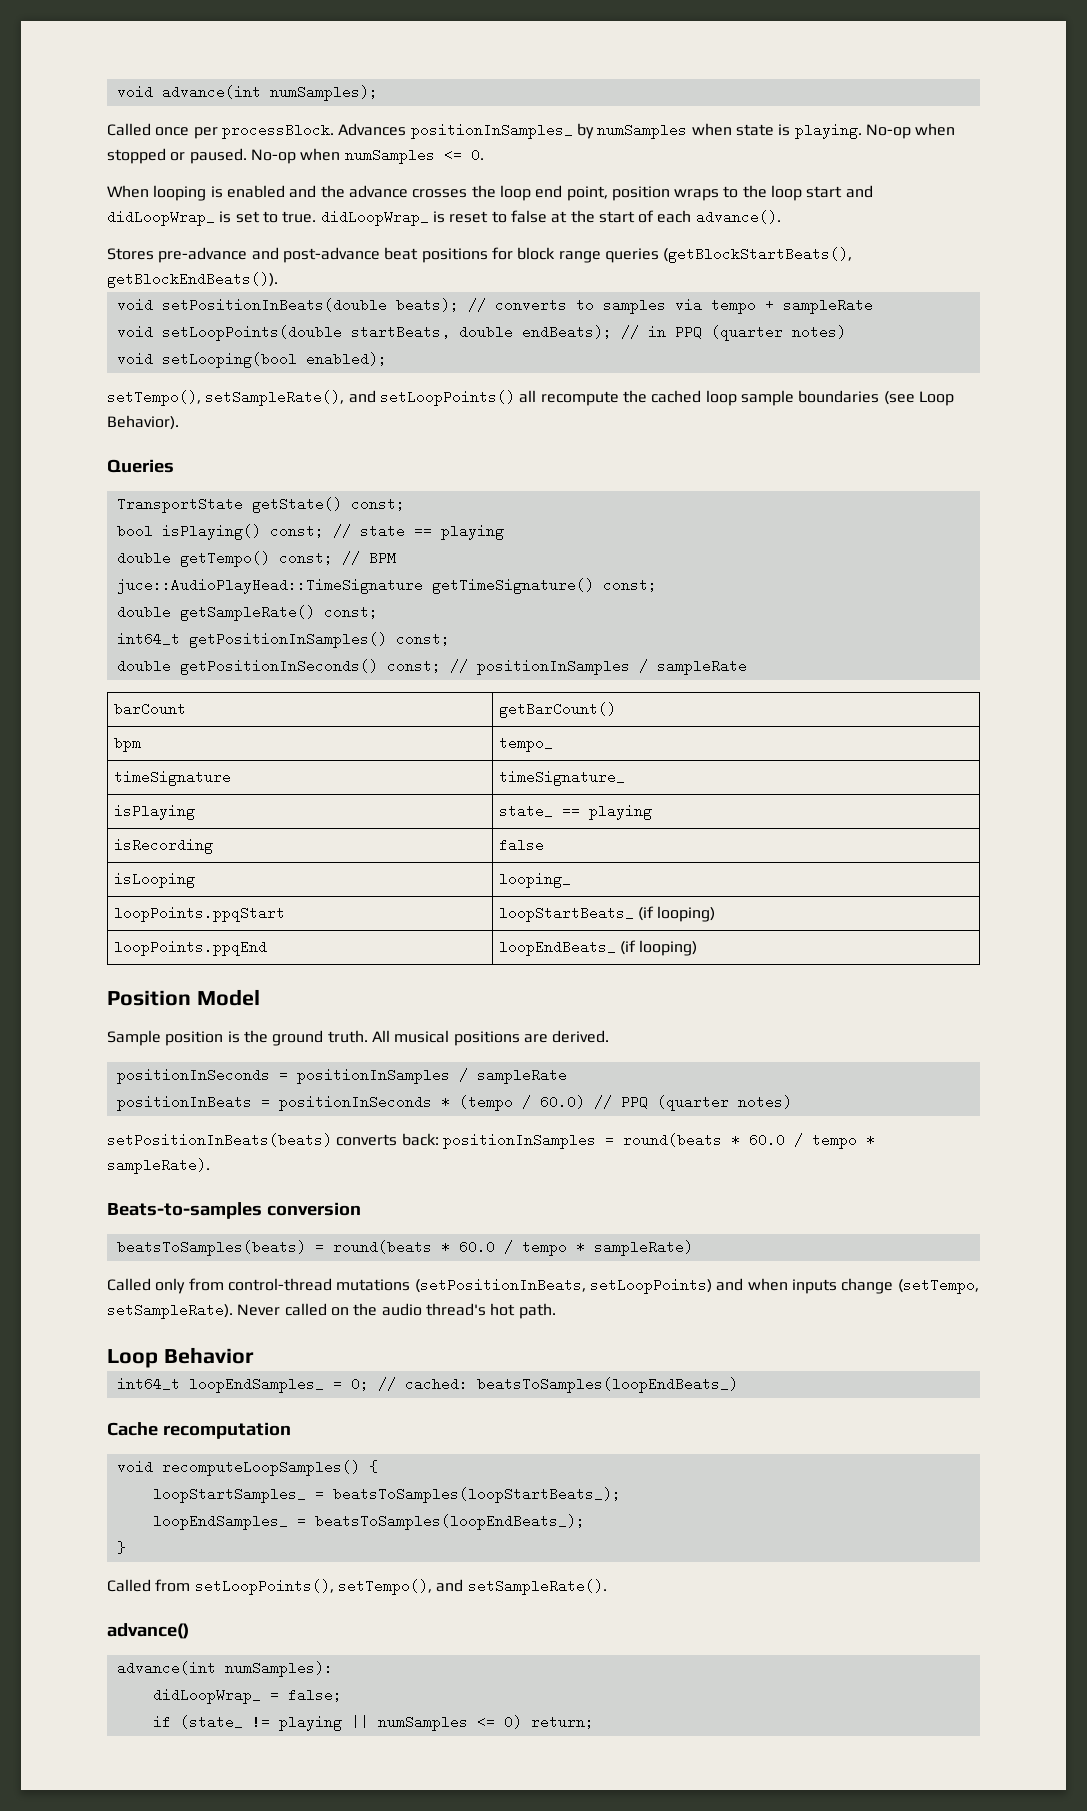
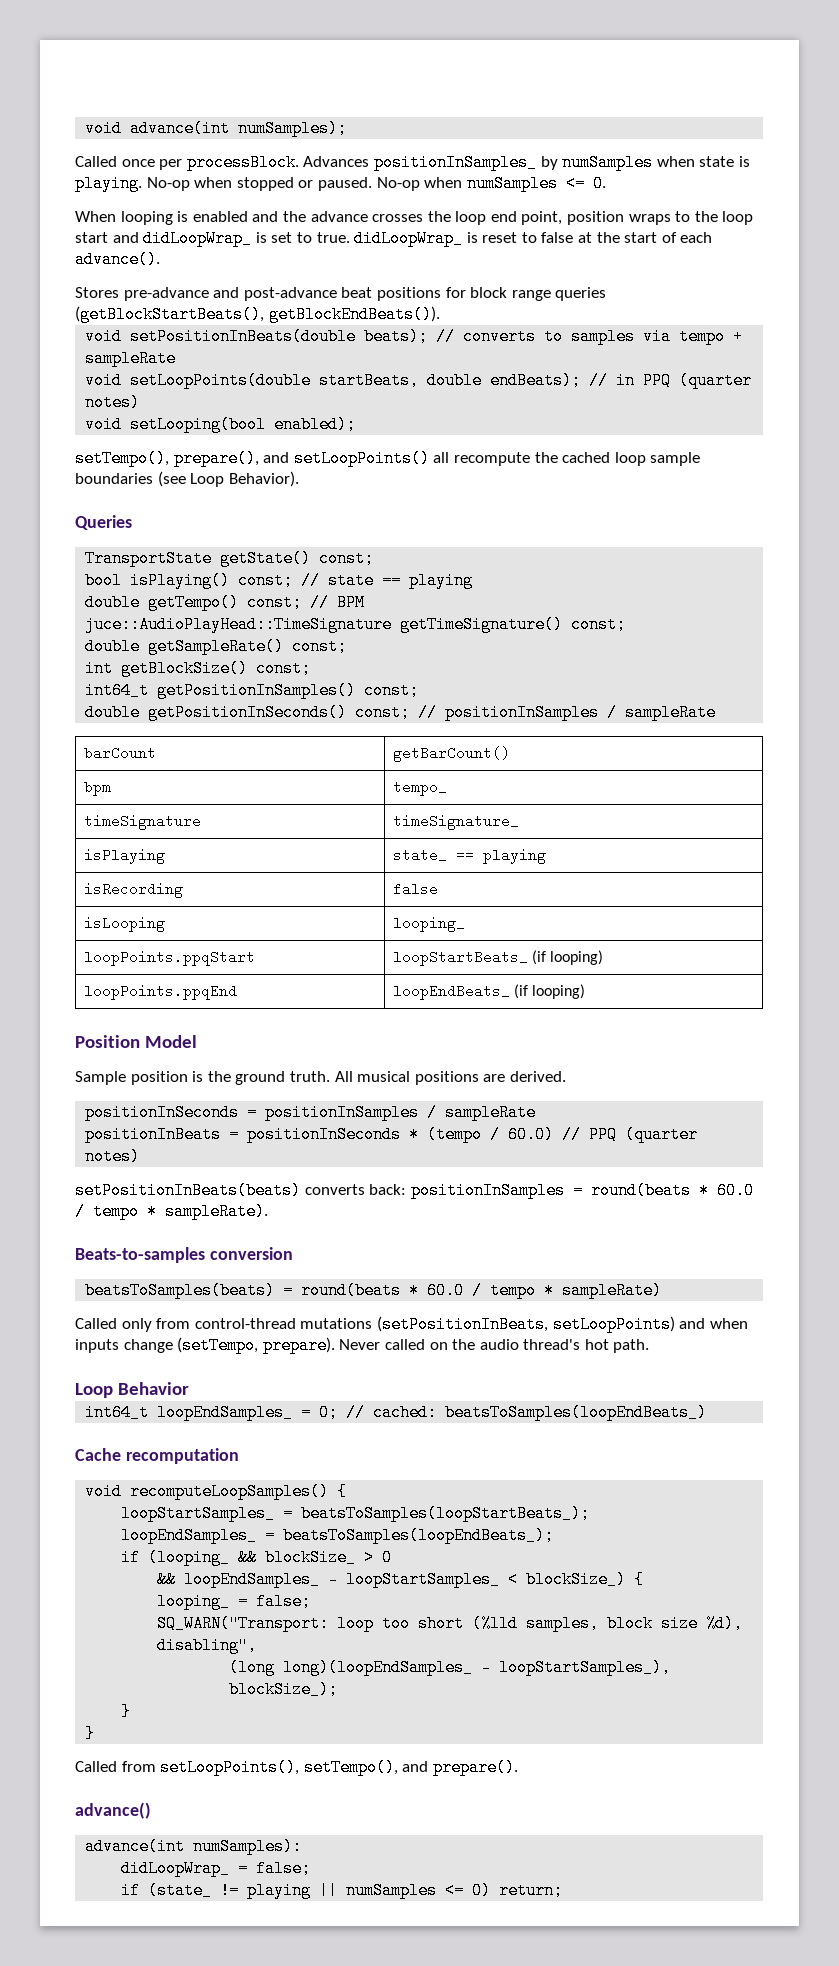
- setTempo(), setSampleRate(), and setLoopPoints() all recompute the cached loop sample boundaries (see Loop Behavior).
+ setTempo(), prepare(), and setLoopPoints() all recompute the cached loop sample boundaries (see Loop Behavior).
+ int getBlockSize() const;
- Called only from control-thread mutations (setPositionInBeats, setLoopPoints) and when inputs change (setTempo, setSampleRate).
+ Called only from control-thread mutations (setPositionInBeats, setLoopPoints) and when inputs change (setTempo, prepare).
+ if (looping_ && blockSize_ > 0
+ && loopEndSamples_ - loopStartSamples_ < blockSize_) {
+ looping_ = false;
+ SQ_WARN("Transport: loop too short (%lld samples, block size %d), disabling",
+ (long long)(loopEndSamples_ - loopStartSamples_), blockSize_);
+ }
- Called from setLoopPoints(), setTempo(), and setSampleRate().
+ Called from setLoopPoints(), setTempo(), and prepare().

